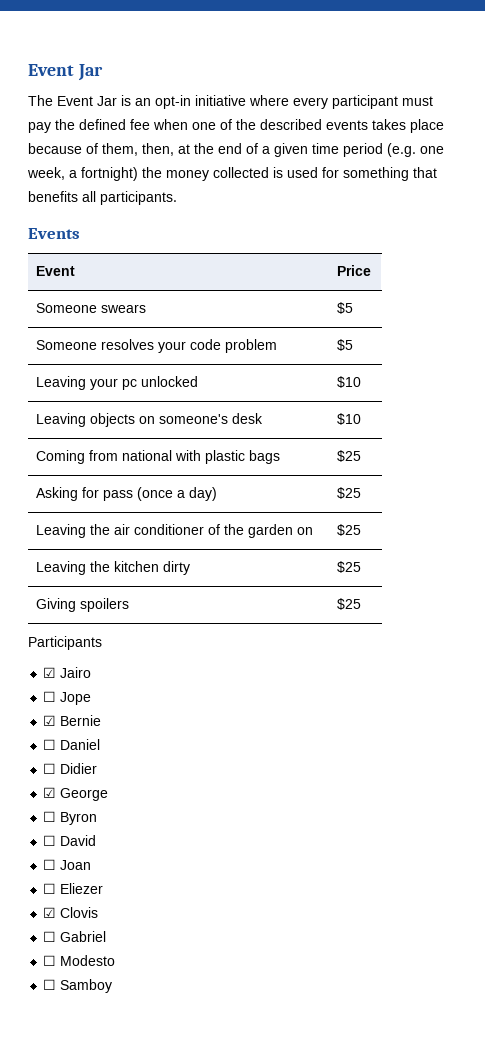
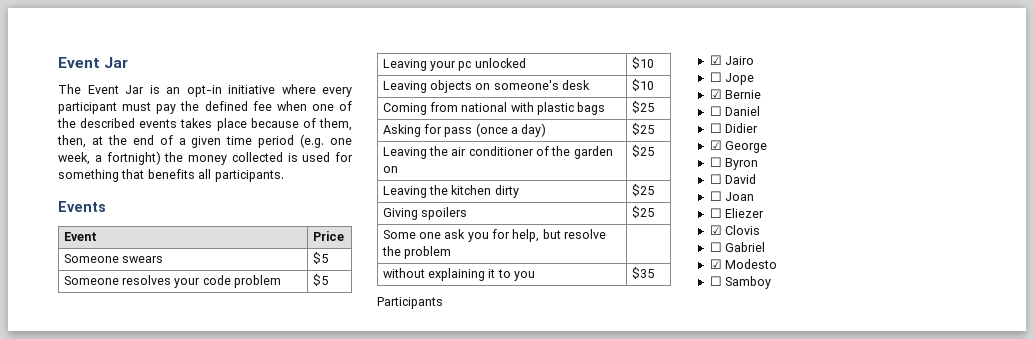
+ Some one ask you for help, but resolve the problem |
+ without explaining it to you | $35
- ☐ Modesto
+ ☑ Modesto

